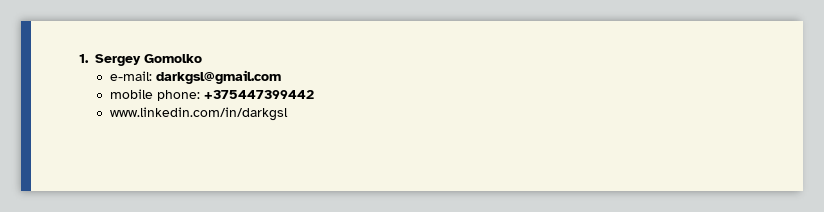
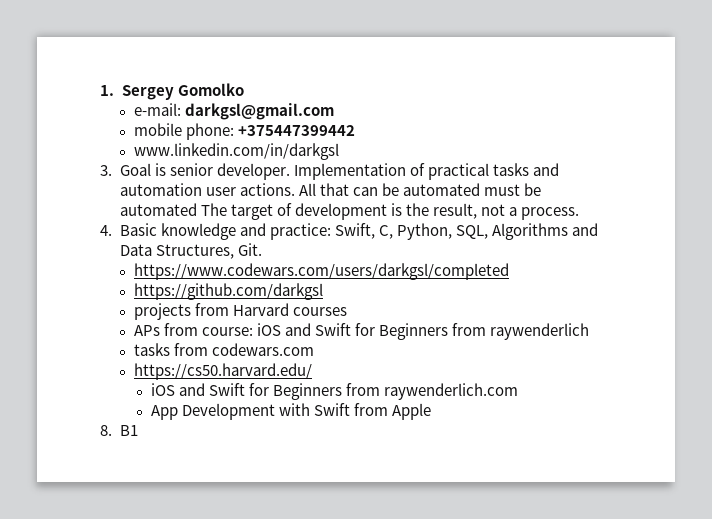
+ 3. Goal is senior developer. Implementation of practical tasks and automation user actions. All that can be automated must be automated The target of development is the result, not a process.
+ 4. Basic knowledge and practice: Swift, C, Python, SQL, Algorithms and Data Structures, Git.
+ https://www.codewars.com/users/darkgsl/completed
+ https://github.com/darkgsl
+ projects from Harvard courses
+ APs from course: iOS and Swift for Beginners from raywenderlich
+ tasks from codewars.com
+ https://cs50.harvard.edu/
+ iOS and Swift for Beginners from raywenderlich.com
+ App Development with Swift from Apple
+ 8. B1

